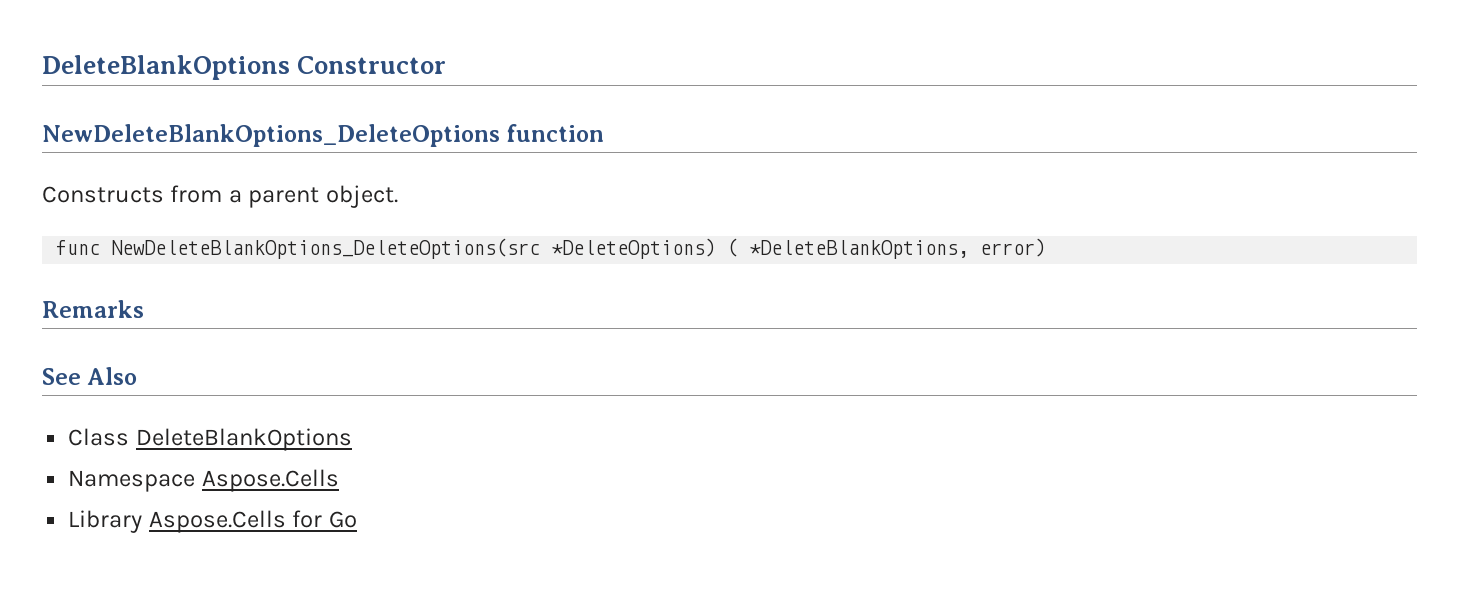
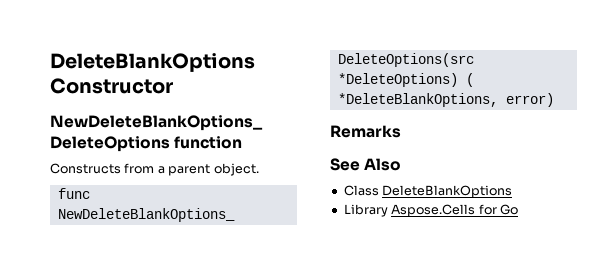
- Namespace Aspose.Cells

